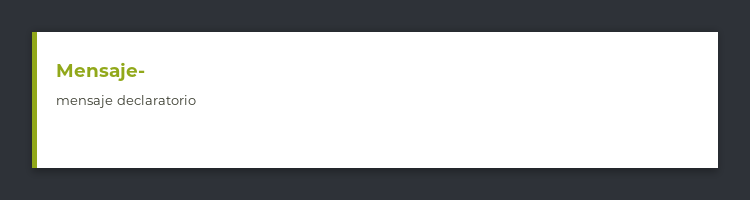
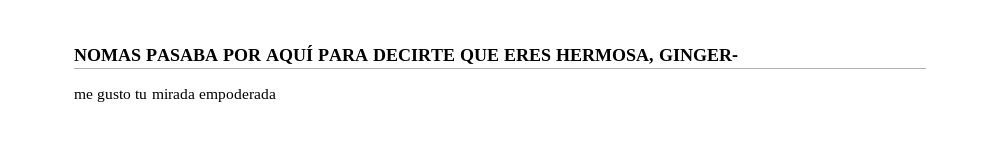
- Mensaje-
- mensaje declaratorio
+ NOMAS PASABA POR AQUÍ PARA DECIRTE QUE ERES HERMOSA, GINGER-
+ me gusto tu mirada empoderada

